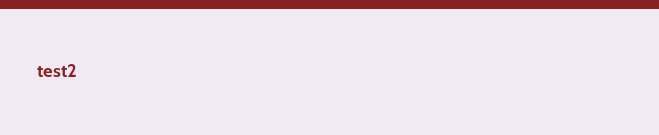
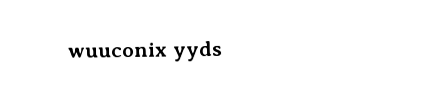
- test2
+ wuuconix yyds

